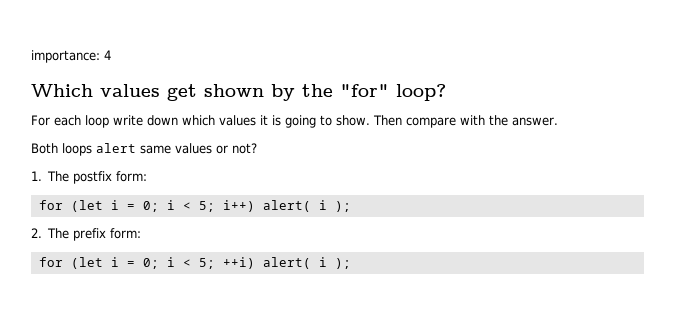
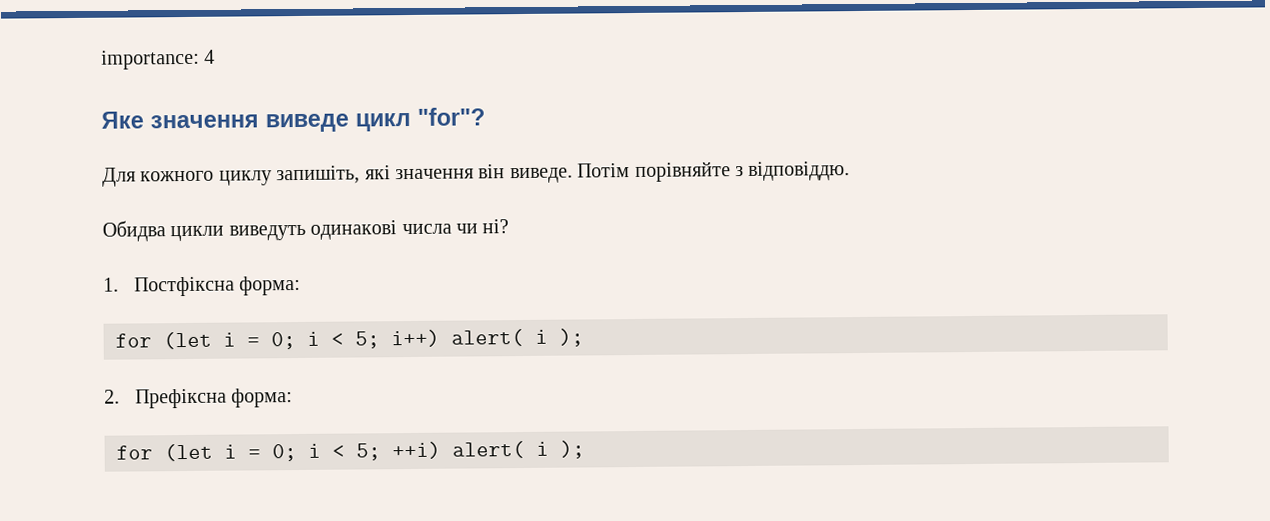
- Which values get shown by the "for" loop?
- For each loop write down which values it is going to show. Then compare with the answer.
- Both loops alert same values or not?
- 1. The postfix form:
+ Яке значення виведе цикл "for"?
+ Для кожного циклу запишіть, які значення він виведе. Потім порівняйте з відповіддю.
+ Обидва цикли виведуть одинакові числа чи ні?
+ 1. Постфіксна форма:
- 2. The prefix form:
+ 2. Префіксна форма:

